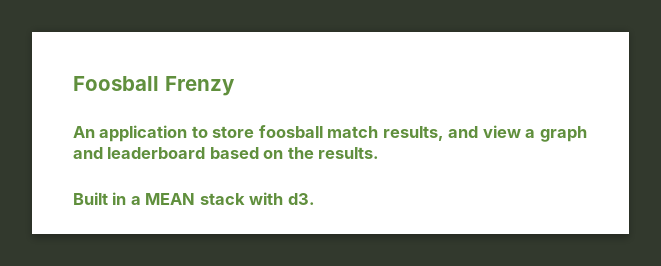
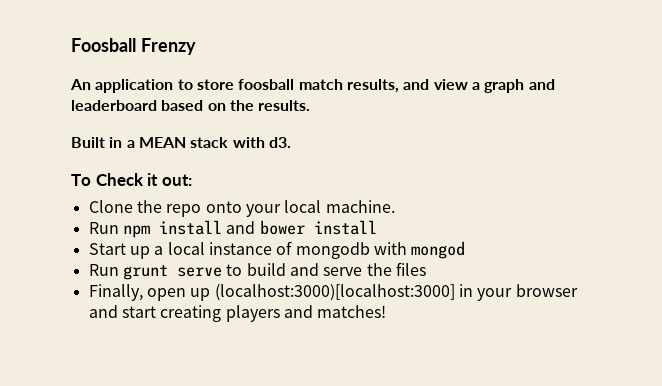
+ To Check it out:
+ Clone the repo onto your local machine.
+ Run npm install and bower install
+ Start up a local instance of mongodb with mongod
+ Run grunt serve to build and serve the files
+ Finally, open up (localhost:3000)[localhost:3000] in your browser and start creating players and matches!

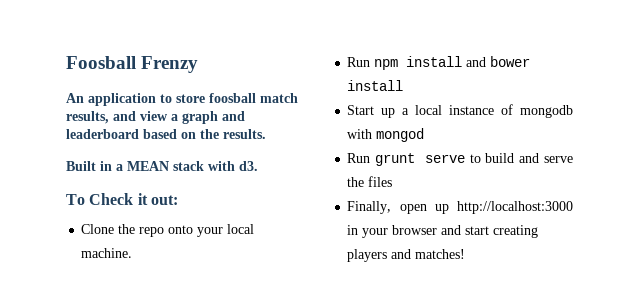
- Finally, open up (localhost:3000)[localhost:3000] in your browser and start creating players and matches!
+ Finally, open up http://localhost:3000 in your browser and start creating players and matches!

